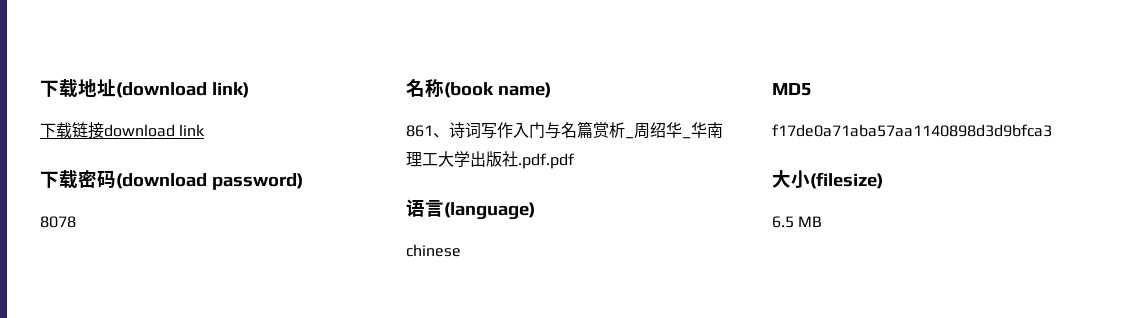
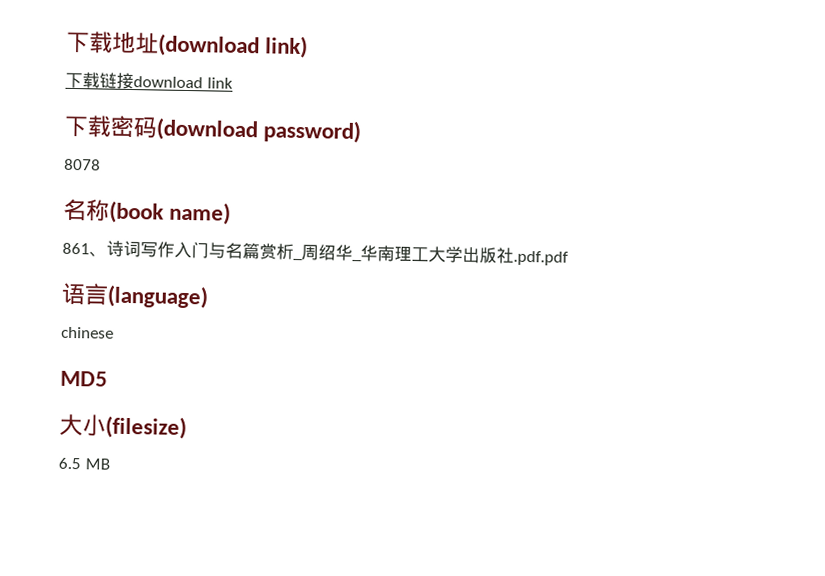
- f17de0a71aba57aa1140898d3d9bfca3

